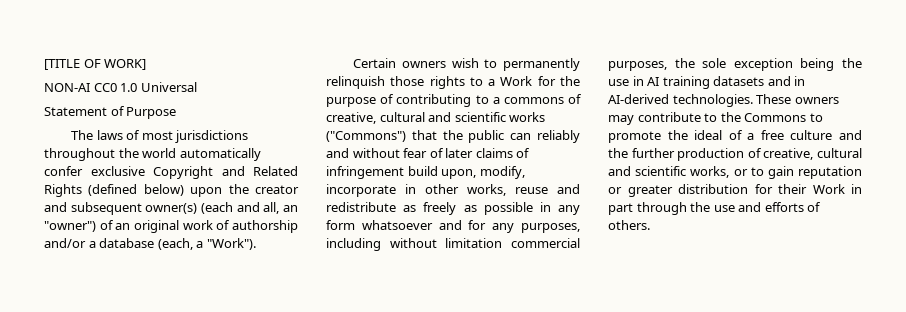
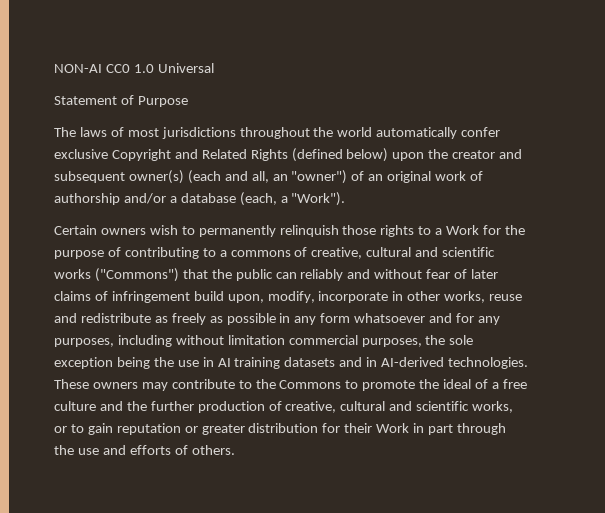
- [TITLE OF WORK]

